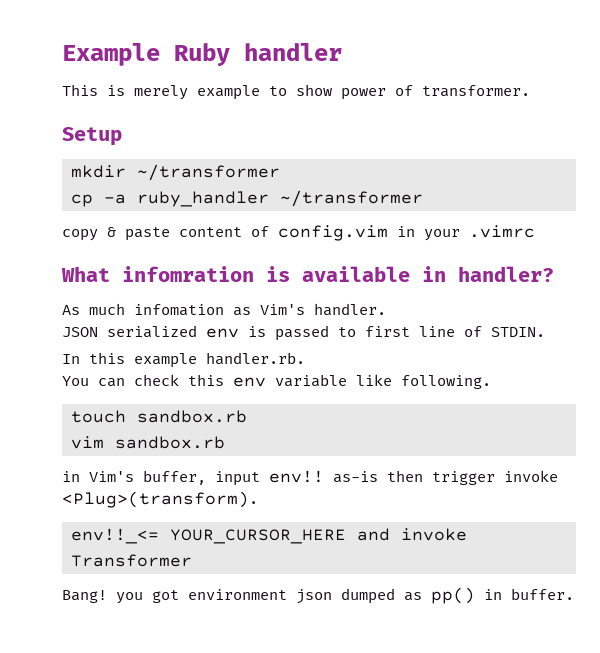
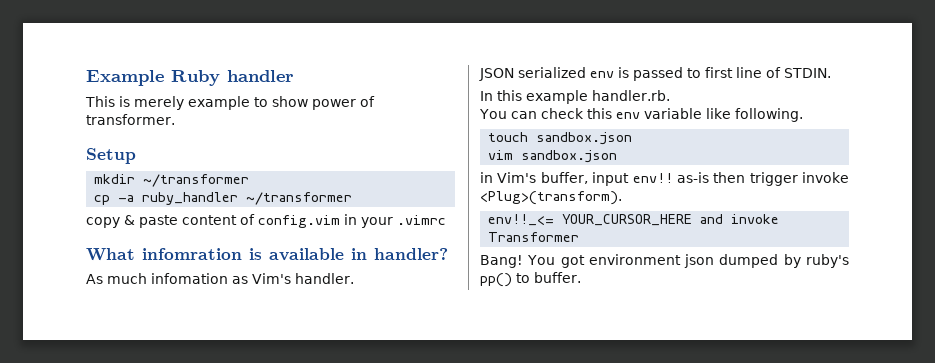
- touch sandbox.rb
+ touch sandbox.json
- vim sandbox.rb
+ vim sandbox.json
- Bang! you got environment json dumped as pp() in buffer.
+ Bang! You got environment json dumped by ruby's pp() to buffer.

